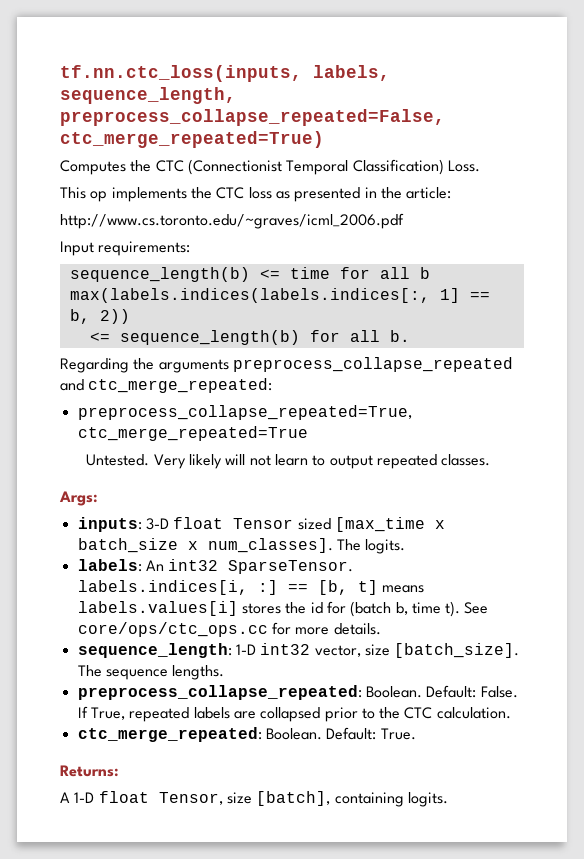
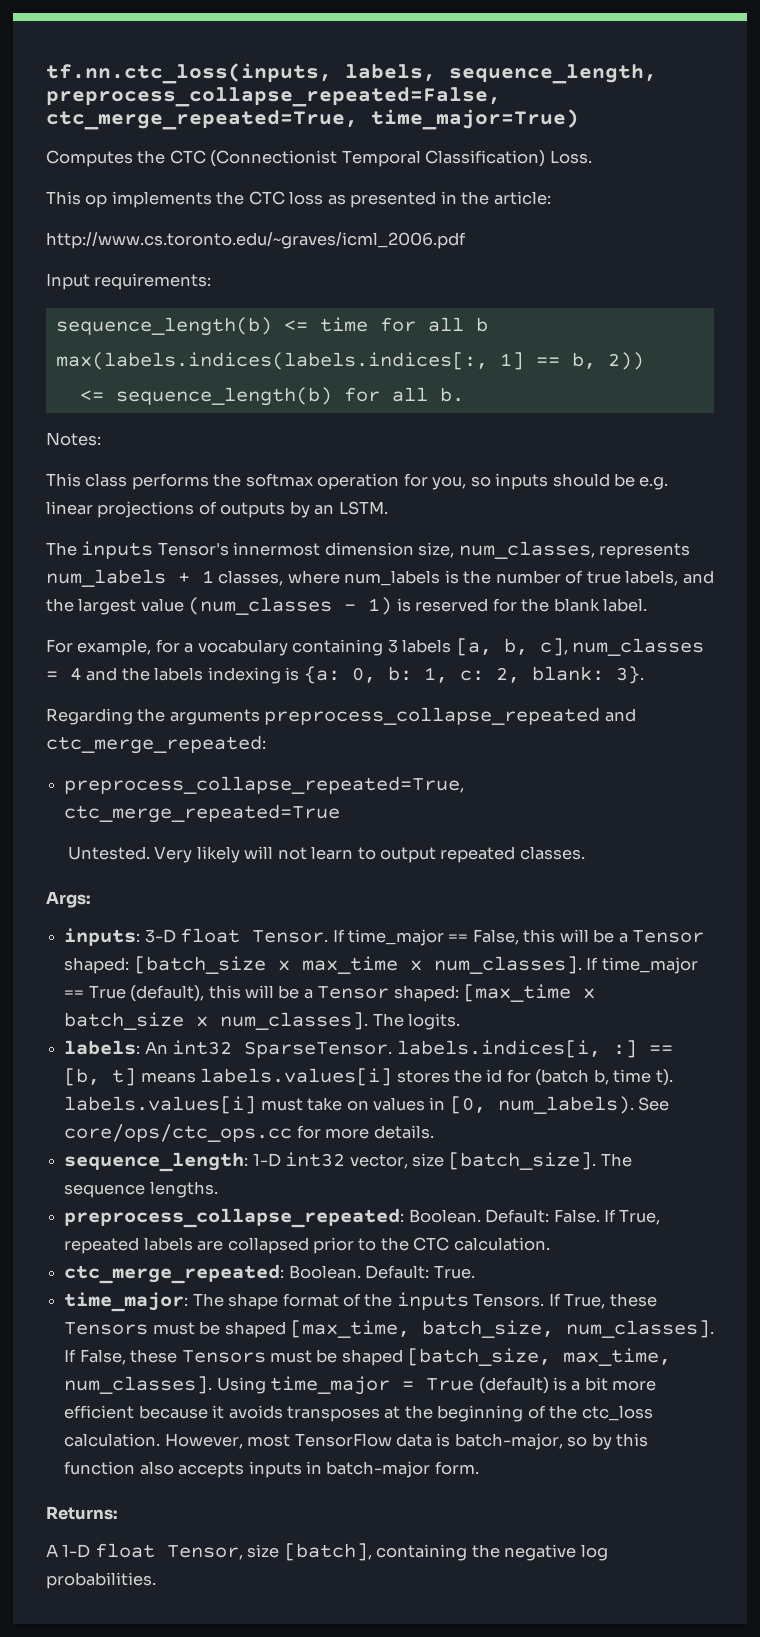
- tf.nn.ctc_loss(inputs, labels, sequence_length, preprocess_collapse_repeated=False, ctc_merge_repeated=True)
+ tf.nn.ctc_loss(inputs, labels, sequence_length, preprocess_collapse_repeated=False, ctc_merge_repeated=True, time_major=True)
+ Notes:
+ This class performs the softmax operation for you, so inputs should be e.g. linear projections of outputs by an LSTM.
+ The inputs Tensor's innermost dimension size, num_classes, represents num_labels + 1 classes, where num_labels is the number of true labels, and the largest value (num_classes - 1) is reserved for the blank label.
+ For example, for a vocabulary containing 3 labels [a, b, c], num_classes = 4 and the labels indexing is {a: 0, b: 1, c: 2, blank: 3}.
- inputs: 3-D float Tensor sized [max_time x batch_size x num_classes].
+ inputs: 3-D float Tensor. If time_major == False, this will be a Tensor shaped: [batch_size x max_time x num_classes]. If time_major == True (default), this will be a Tensor shaped: [max_time x batch_size x num_classes].
- labels: An int32 SparseTensor. labels.indices[i, :] == [b, t] means labels.values[i] stores the id for (batch b, time t).
+ labels: An int32 SparseTensor. labels.indices[i, :] == [b, t] means labels.values[i] stores the id for (batch b, time t). labels.values[i] must take on values in [0, num_labels).
+ time_major: The shape format of the inputs Tensors. If True, these Tensors must be shaped [max_time, batch_size, num_classes]. If False, these Tensors must be shaped [batch_size, max_time, num_classes]. Using time_major = True (default) is a bit more efficient because it avoids transposes at the beginning of the ctc_loss calculation. However, most TensorFlow data is batch-major, so by this function also accepts inputs in batch-major form.
- A 1-D float Tensor, size [batch], containing logits.
+ A 1-D float Tensor, size [batch], containing the negative log probabilities.

